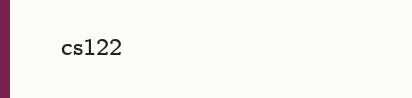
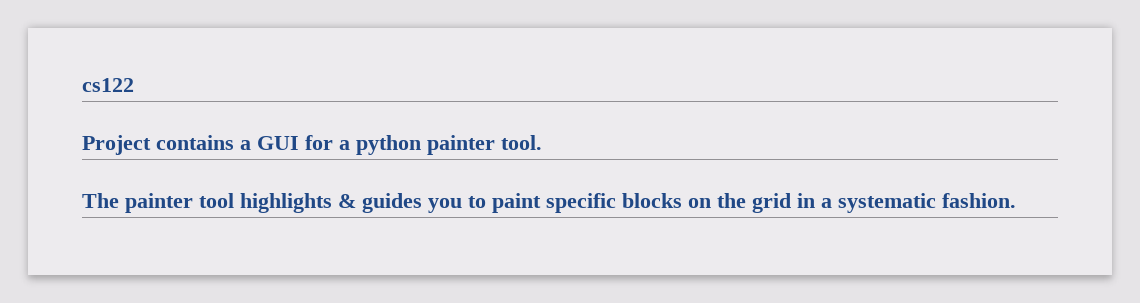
+ Project contains a GUI for a python painter tool.
+ The painter tool highlights & guides you to paint specific blocks on the grid in a systematic fashion.

